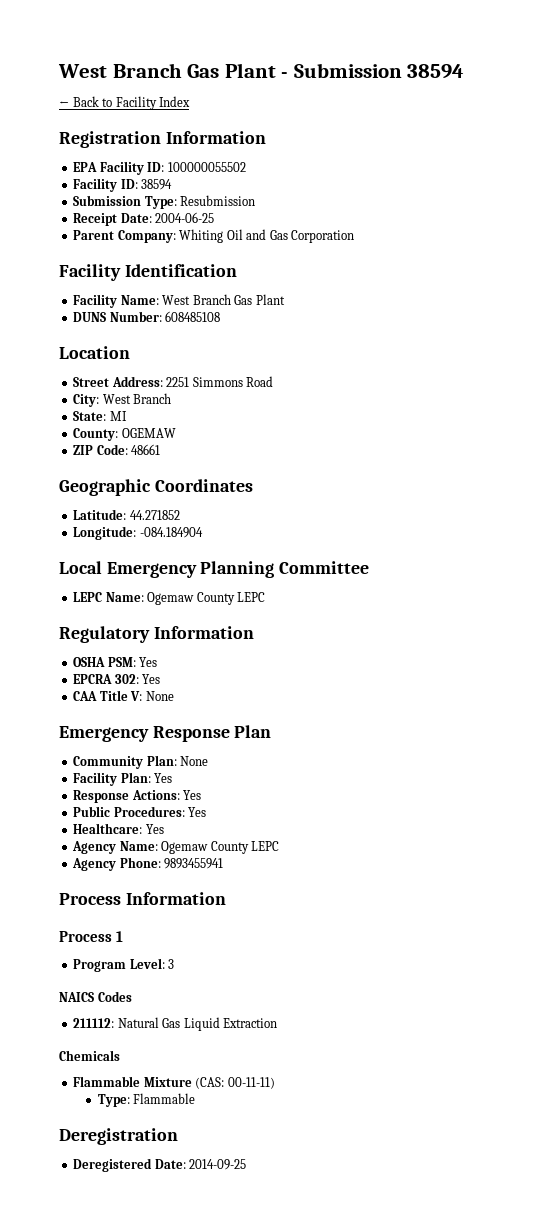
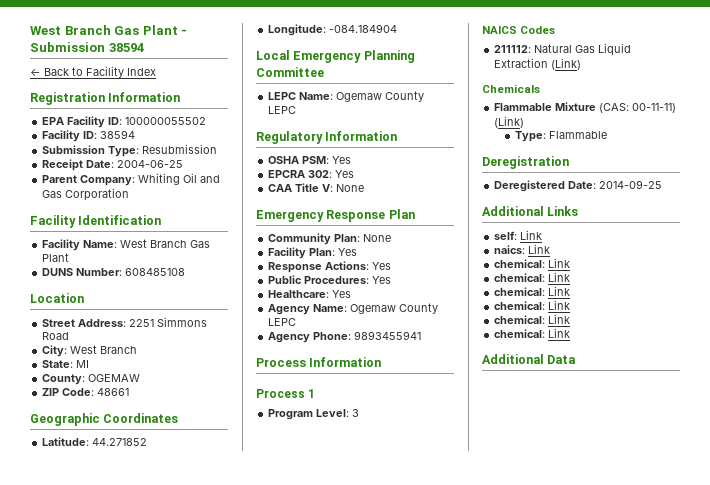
- 211112: Natural Gas Liquid Extraction
+ 211112: Natural Gas Liquid Extraction (Link)
- Flammable Mixture (CAS: 00-11-11)
+ Flammable Mixture (CAS: 00-11-11) (Link)
+ Additional Links
+ self: Link
+ naics: Link
+ chemical: Link
+ chemical: Link
+ chemical: Link
+ chemical: Link
+ chemical: Link
+ chemical: Link
+ Additional Data

